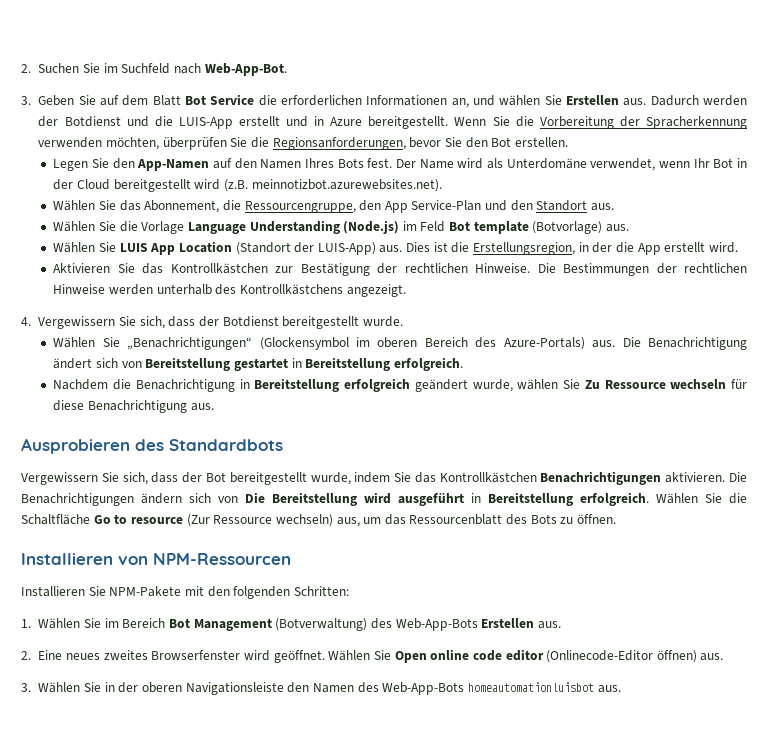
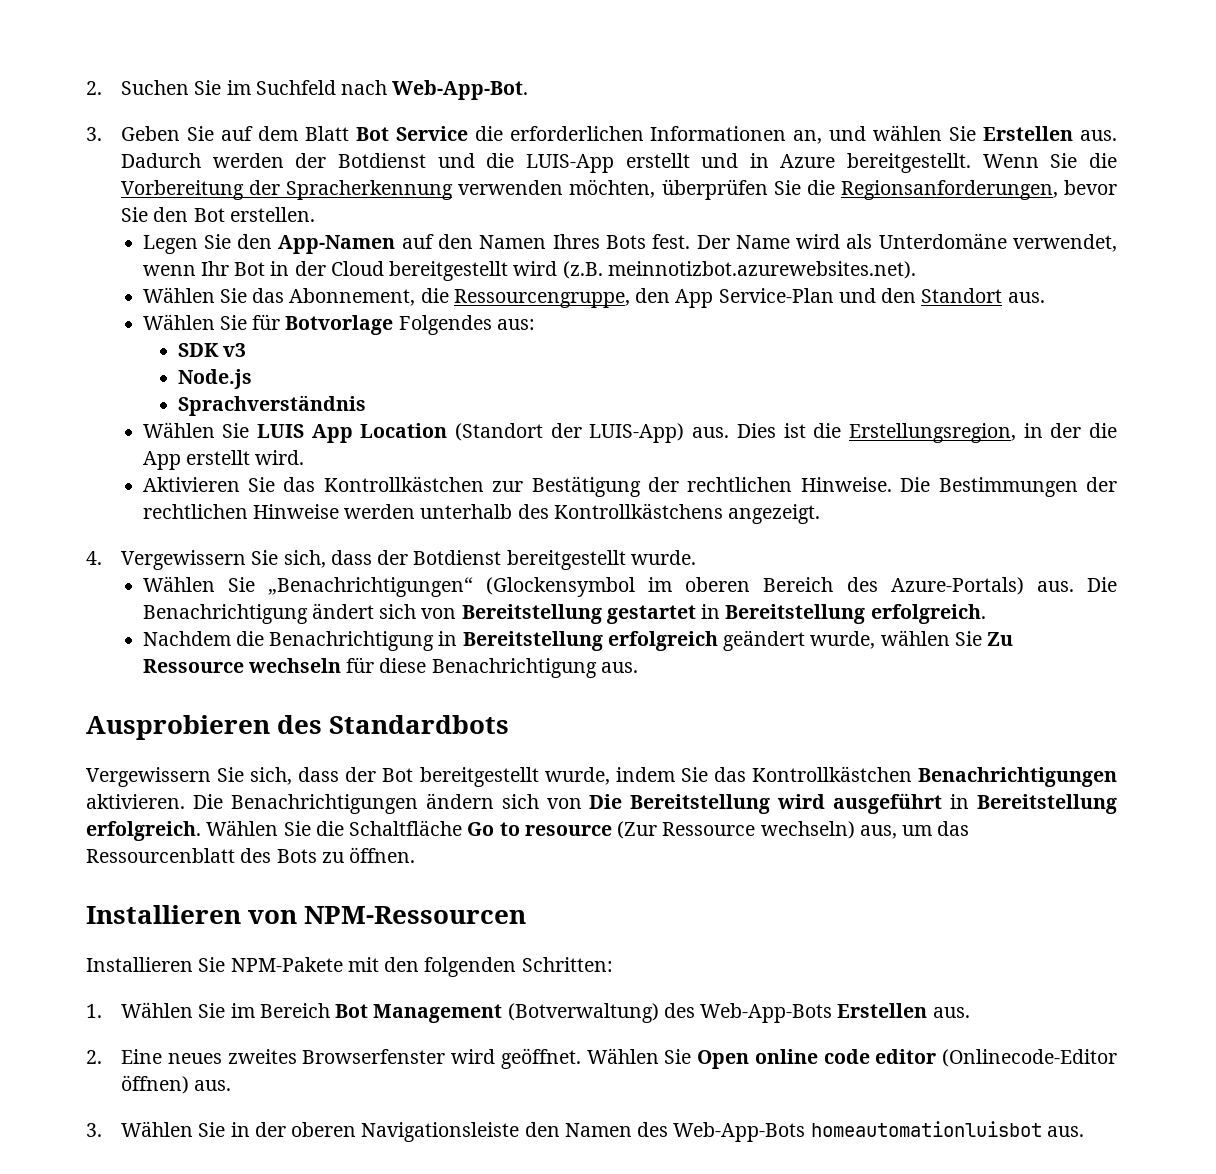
- Wählen Sie die Vorlage Language Understanding (Node.js) im Feld Bot template (Botvorlage) aus.
+ Wählen Sie für Botvorlage Folgendes aus:
+ SDK v3
+ Node.js
+ Sprachverständnis

